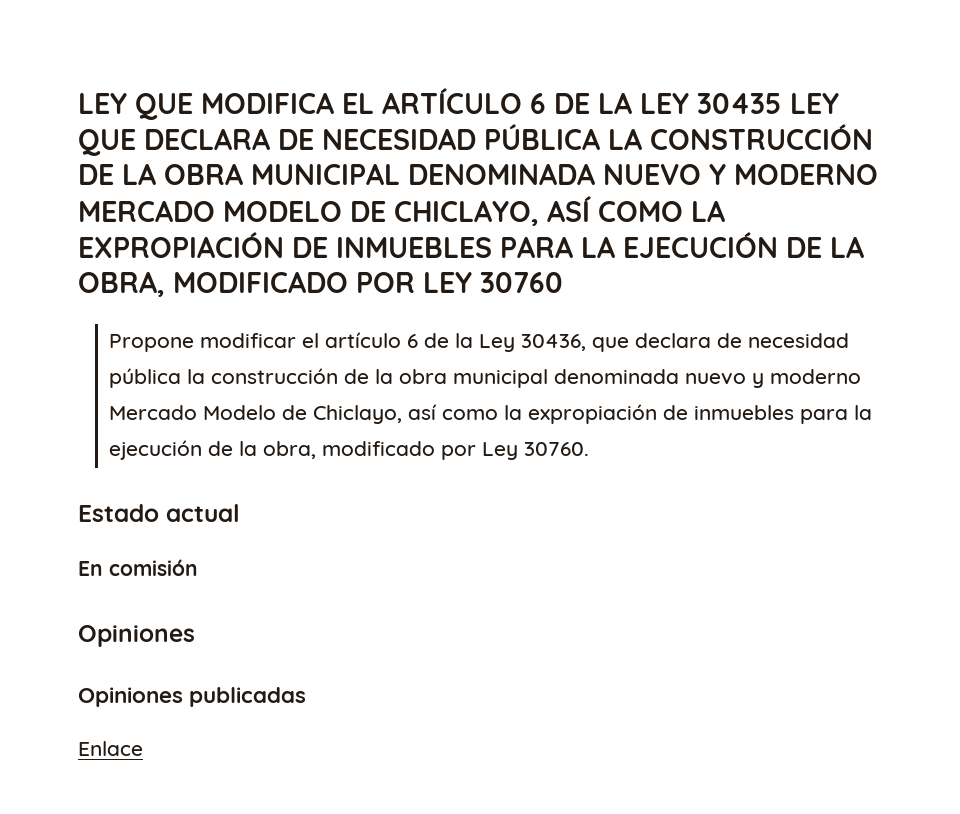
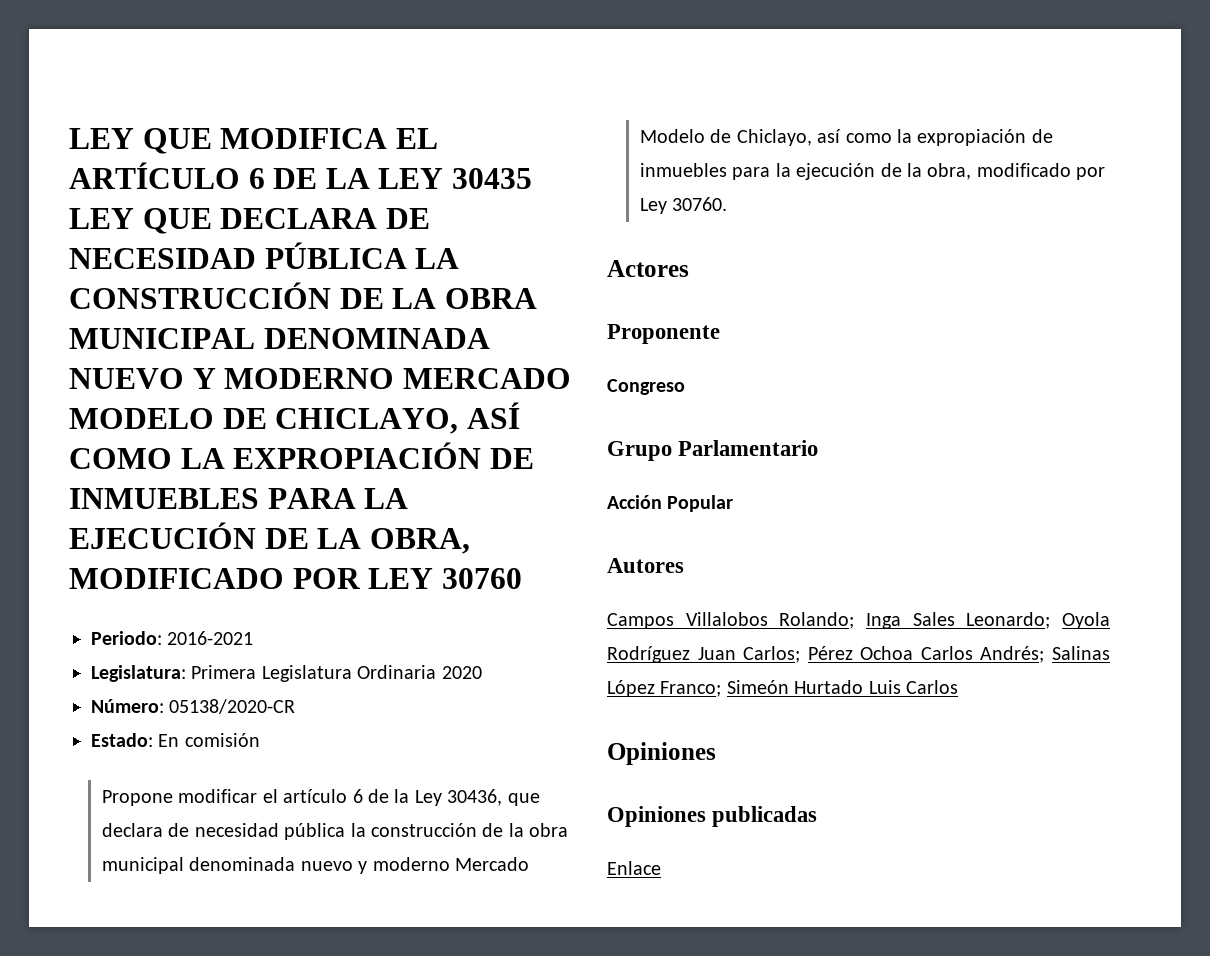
+ Periodo: 2016-2021
+ Legislatura: Primera Legislatura Ordinaria 2020
+ Número: 05138/2020-CR
+ Estado: En comisión
- Estado actual
- En comisión
+ Actores
+ Proponente
+ Congreso
+ Grupo Parlamentario
+ Acción Popular
+ Autores
+ Campos Villalobos Rolando; Inga Sales Leonardo; Oyola Rodríguez Juan Carlos; Pérez Ochoa Carlos Andrés; Salinas López Franco; Simeón Hurtado Luis Carlos

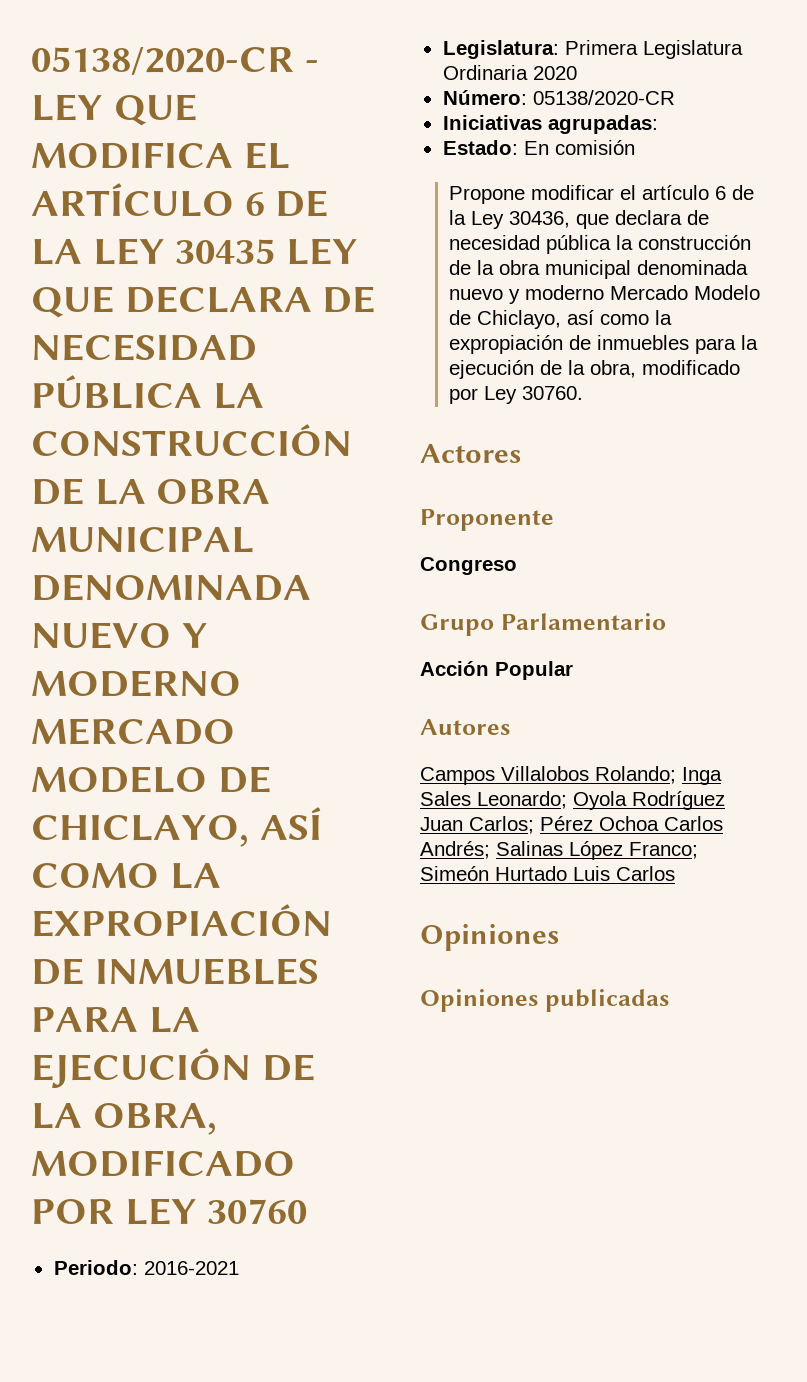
- LEY QUE MODIFICA EL ARTÍCULO 6 DE LA LEY 30435 LEY QUE DECLARA DE NECESIDAD PÚBLICA LA CONSTRUCCIÓN DE LA OBRA MUNICIPAL DENOMINADA NUEVO Y MODERNO MERCADO MODELO DE CHICLAYO, ASÍ COMO LA EXPROPIACIÓN DE INMUEBLES PARA LA EJECUCIÓN DE LA OBRA, MODIFICADO POR LEY 30760
+ 05138/2020-CR - LEY QUE MODIFICA EL ARTÍCULO 6 DE LA LEY 30435 LEY QUE DECLARA DE NECESIDAD PÚBLICA LA CONSTRUCCIÓN DE LA OBRA MUNICIPAL DENOMINADA NUEVO Y MODERNO MERCADO MODELO DE CHICLAYO, ASÍ COMO LA EXPROPIACIÓN DE INMUEBLES PARA LA EJECUCIÓN DE LA OBRA, MODIFICADO POR LEY 30760
+ Iniciativas agrupadas:
- Enlace

